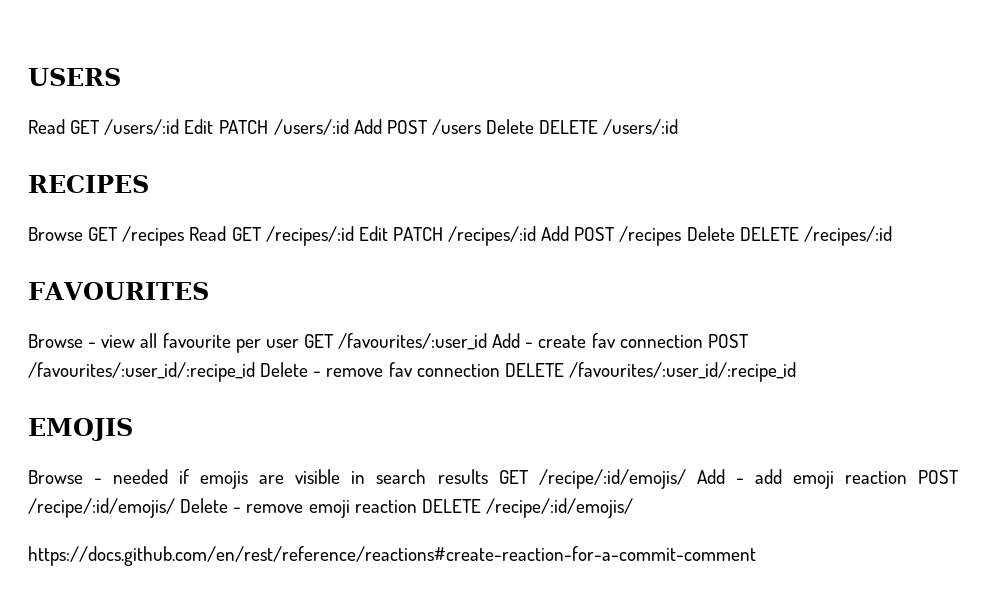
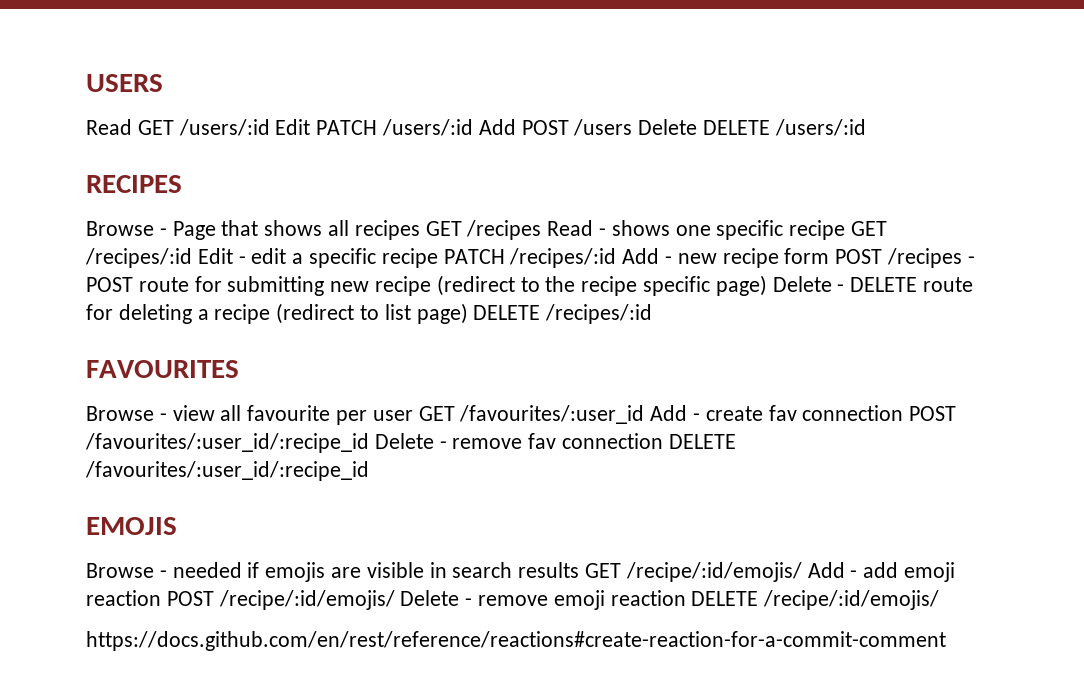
- Browse GET /recipes Read GET /recipes/:id Edit PATCH /recipes/:id Add POST /recipes Delete DELETE /recipes/:id
+ Browse - Page that shows all recipes GET /recipes Read - shows one specific recipe GET /recipes/:id Edit - edit a specific recipe PATCH /recipes/:id Add - new recipe form POST /recipes - POST route for submitting new recipe (redirect to the recipe specific page) Delete - DELETE route for deleting a recipe (redirect to list page) DELETE /recipes/:id

